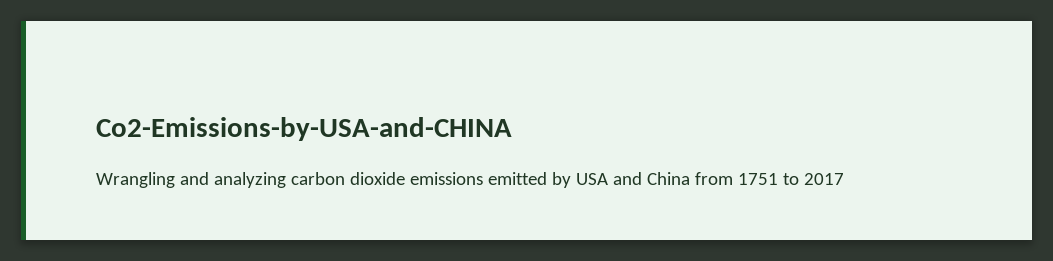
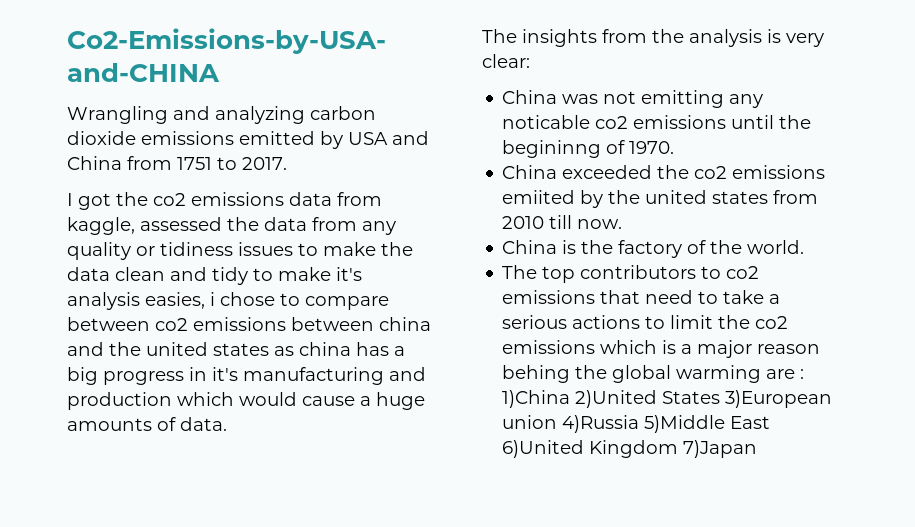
- Wrangling and analyzing carbon dioxide emissions emitted by USA and China from 1751 to 2017
+ Wrangling and analyzing carbon dioxide emissions emitted by USA and China from 1751 to 2017.
+ I got the co2 emissions data from kaggle, assessed the data from any quality or tidiness issues to make the data clean and tidy to make it's analysis easies, i chose to compare between co2 emissions between china and the united states as china has a big progress in it's manufacturing and production which would cause a huge amounts of data.
+ The insights from the analysis is very clear:
+ China was not emitting any noticable co2 emissions until the begininng of 1970.
+ China exceeded the co2 emissions emiited by the united states from 2010 till now.
+ China is the factory of the world.
+ The top contributors to co2 emissions that need to take a serious actions to limit the co2 emissions which is a major reason behing the global warming are : 1)China 2)United States 3)European union 4)Russia 5)Middle East 6)United Kingdom 7)Japan

